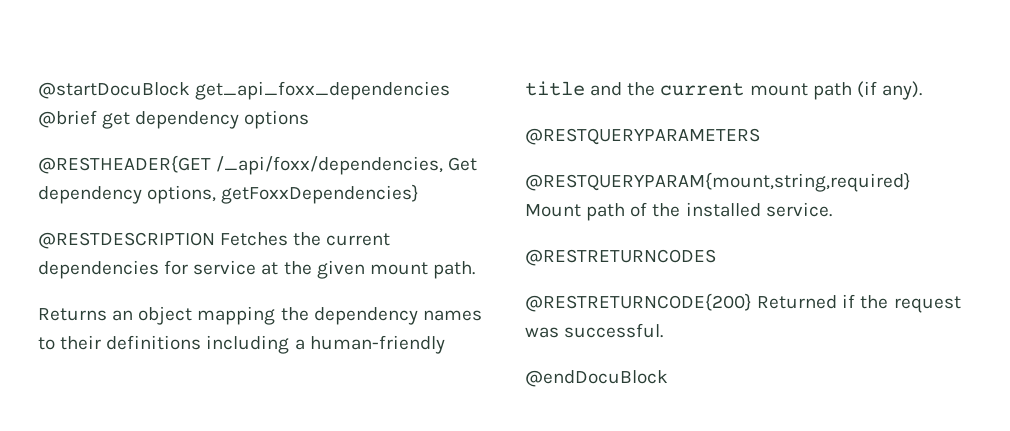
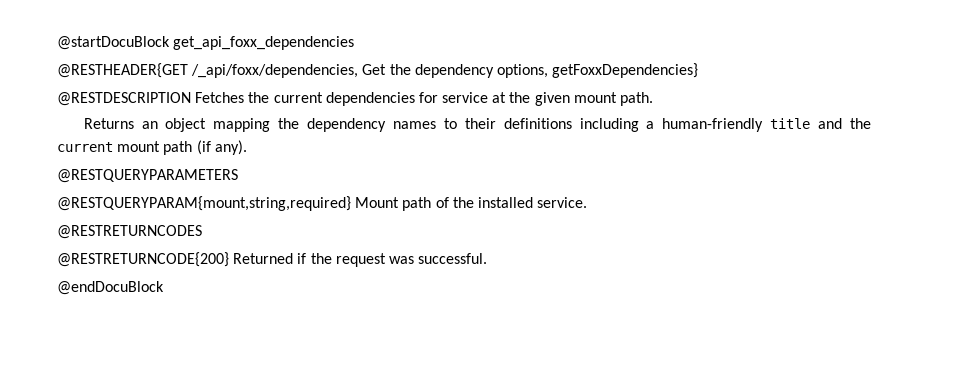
- @startDocuBlock get_api_foxx_dependencies @brief get dependency options
+ @startDocuBlock get_api_foxx_dependencies
- @RESTHEADER{GET /_api/foxx/dependencies, Get dependency options, getFoxxDependencies}
+ @RESTHEADER{GET /_api/foxx/dependencies, Get the dependency options, getFoxxDependencies}

